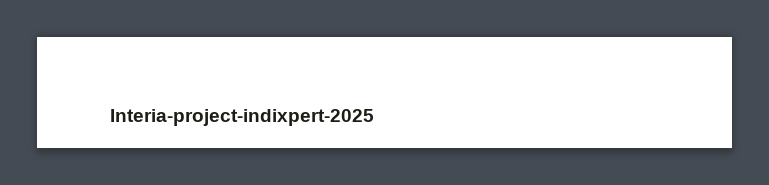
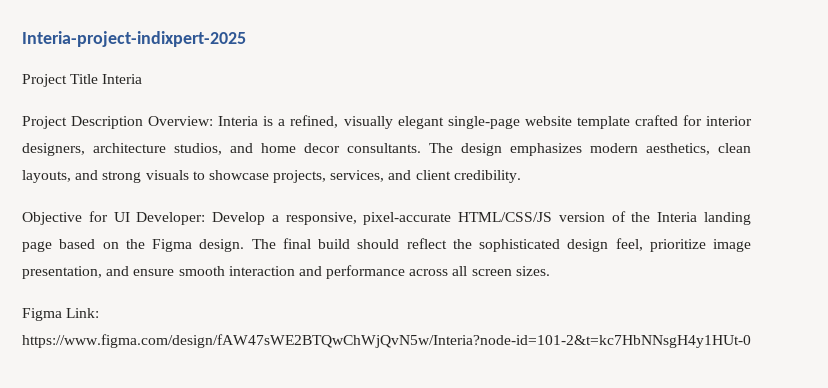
+ Project Title Interia
+ Project Description Overview: Interia is a refined, visually elegant single-page website template crafted for interior designers, architecture studios, and home decor consultants. The design emphasizes modern aesthetics, clean layouts, and strong visuals to showcase projects, services, and client credibility.
+ Objective for UI Developer: Develop a responsive, pixel-accurate HTML/CSS/JS version of the Interia landing page based on the Figma design. The final build should reflect the sophisticated design feel, prioritize image presentation, and ensure smooth interaction and performance across all screen sizes.
+ Figma Link: https://www.figma.com/design/fAW47sWE2BTQwChWjQvN5w/Interia?node-id=101-2&t=kc7HbNNsgH4y1HUt-0

